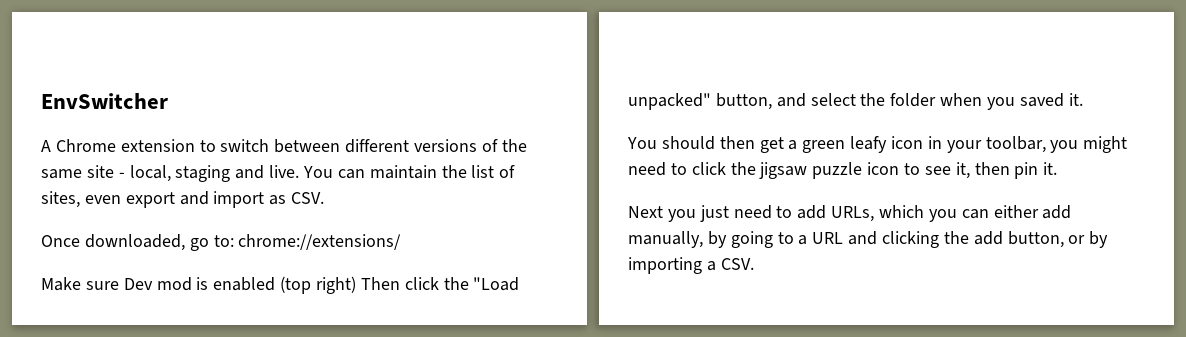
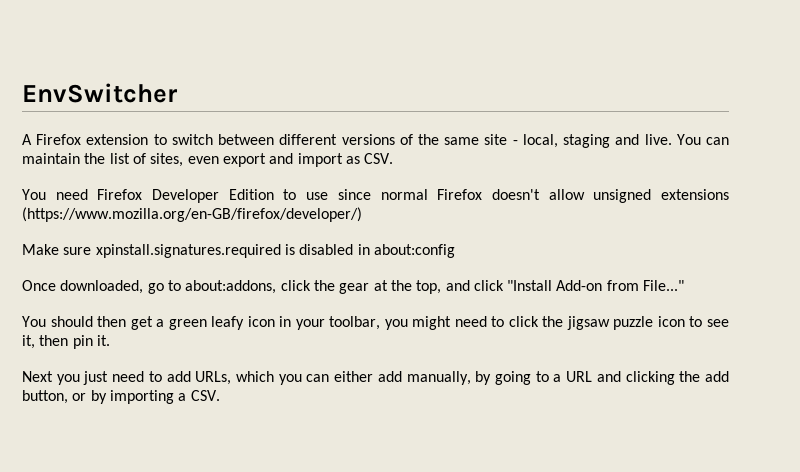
- A Chrome extension to switch between different versions of the same site - local, staging and live.
+ A Firefox extension to switch between different versions of the same site - local, staging and live.
- Once downloaded, go to: chrome://extensions/
- Make sure Dev mod is enabled (top right) Then click the "Load unpacked" button, and select the folder when you saved it.
+ You need Firefox Developer Edition to use since normal Firefox doesn't allow unsigned extensions (https://www.mozilla.org/en-GB/firefox/developer/)
+ Make sure xpinstall.signatures.required is disabled in about:config
+ Once downloaded, go to about:addons, click the gear at the top, and click "Install Add-on from File..."

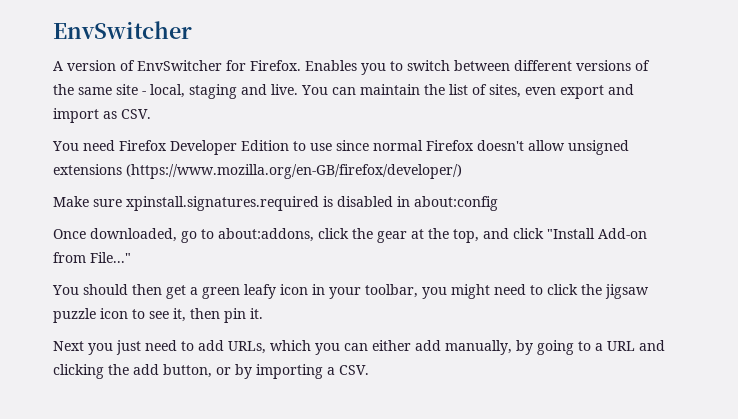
- A Firefox extension to switch between different versions of the same site - local, staging and live.
+ A version of EnvSwitcher for Firefox. Enables you to switch between different versions of the same site - local, staging and live.

